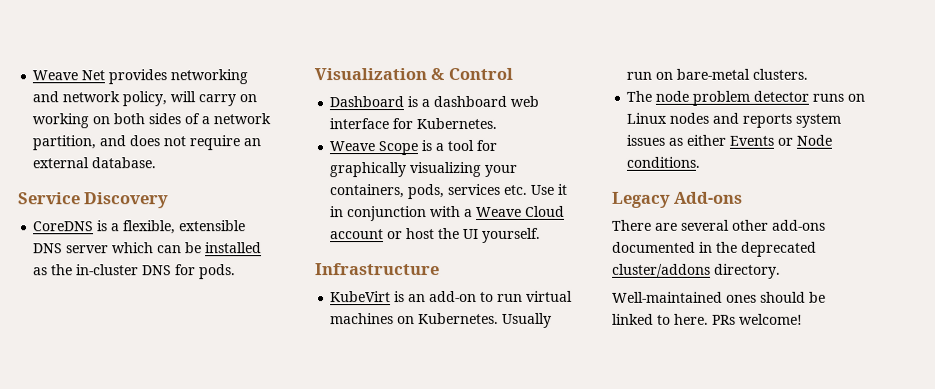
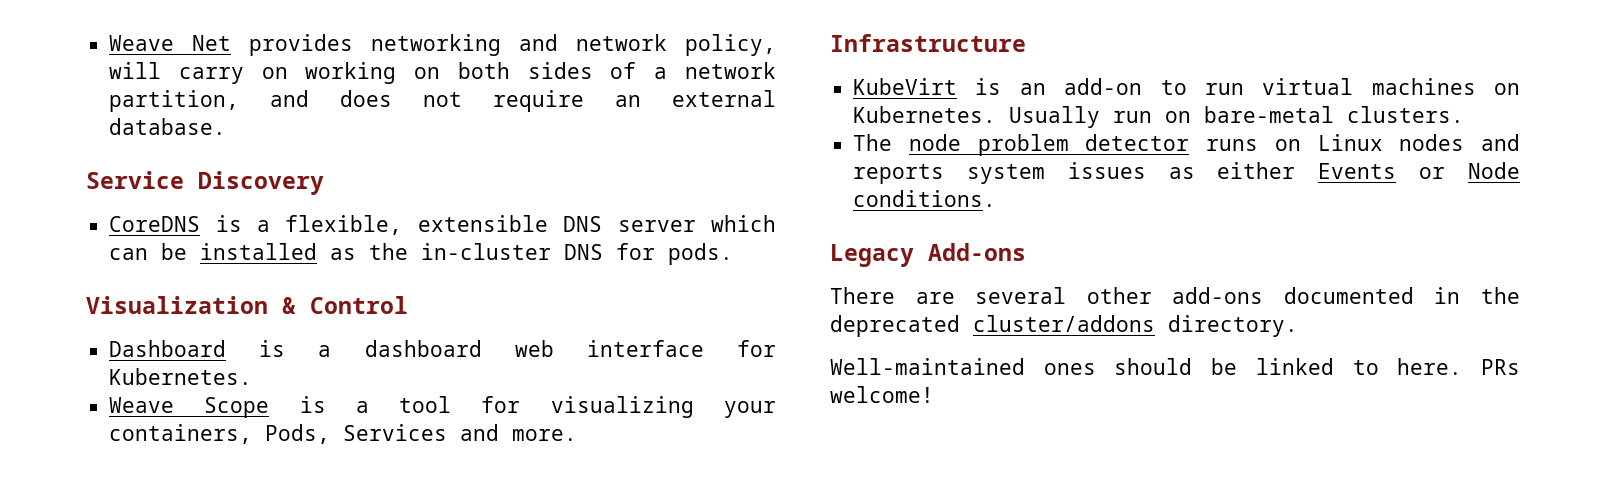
- Weave Scope is a tool for graphically visualizing your containers, pods, services etc. Use it in conjunction with a Weave Cloud account or host the UI yourself.
+ Weave Scope is a tool for visualizing your containers, Pods, Services and more.

